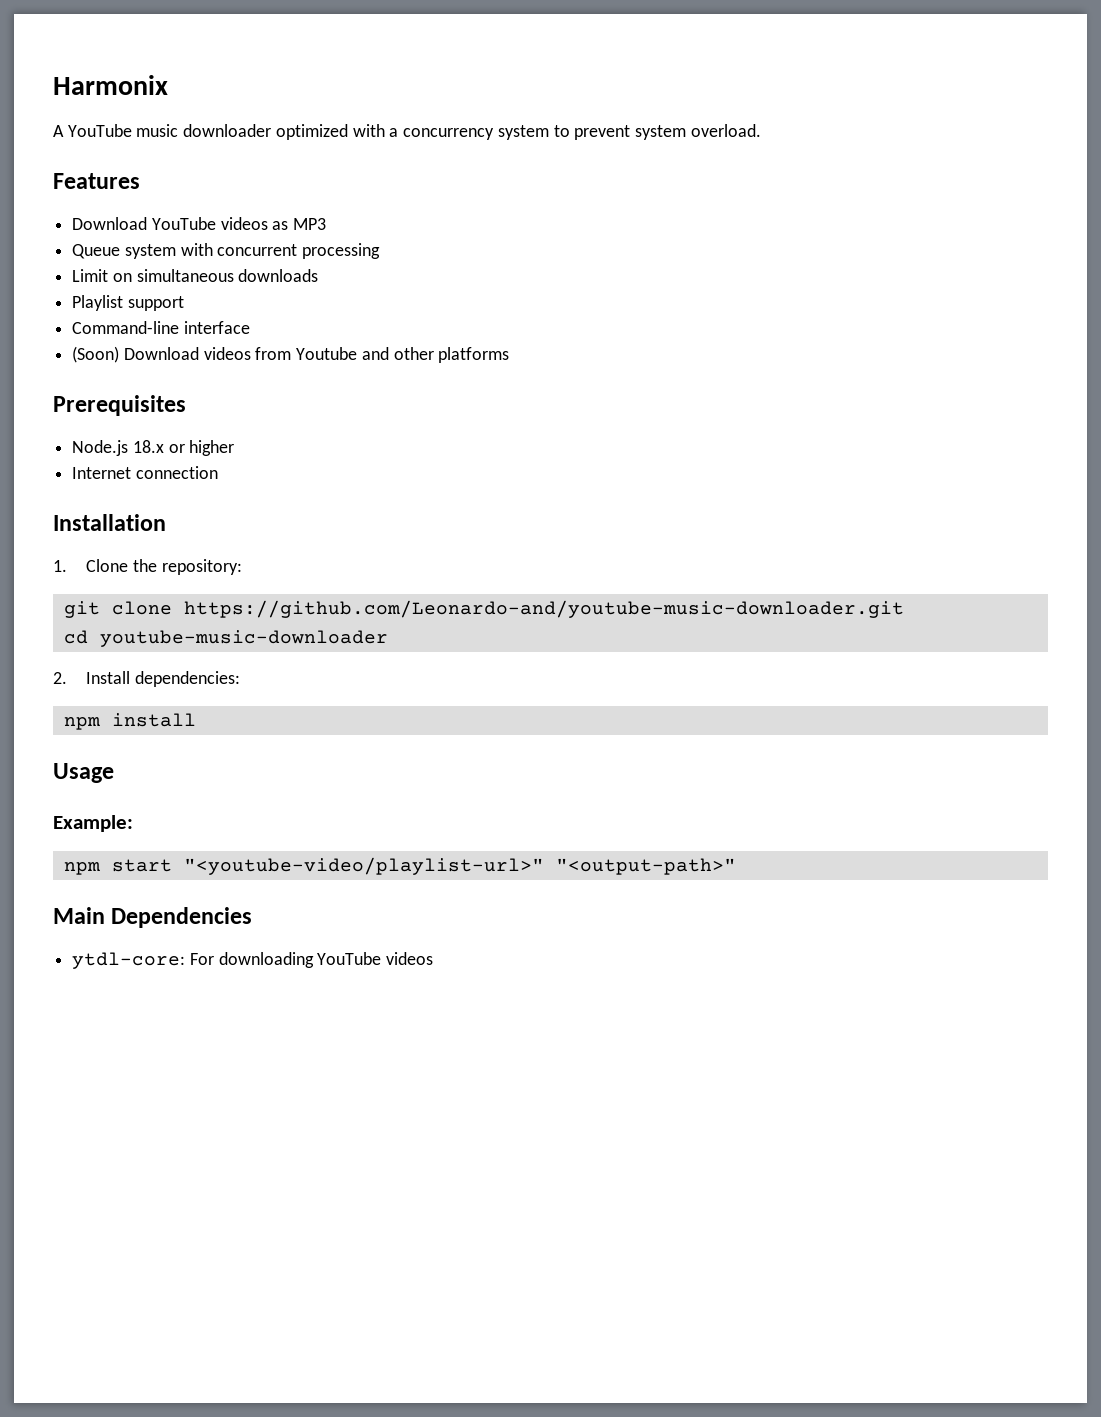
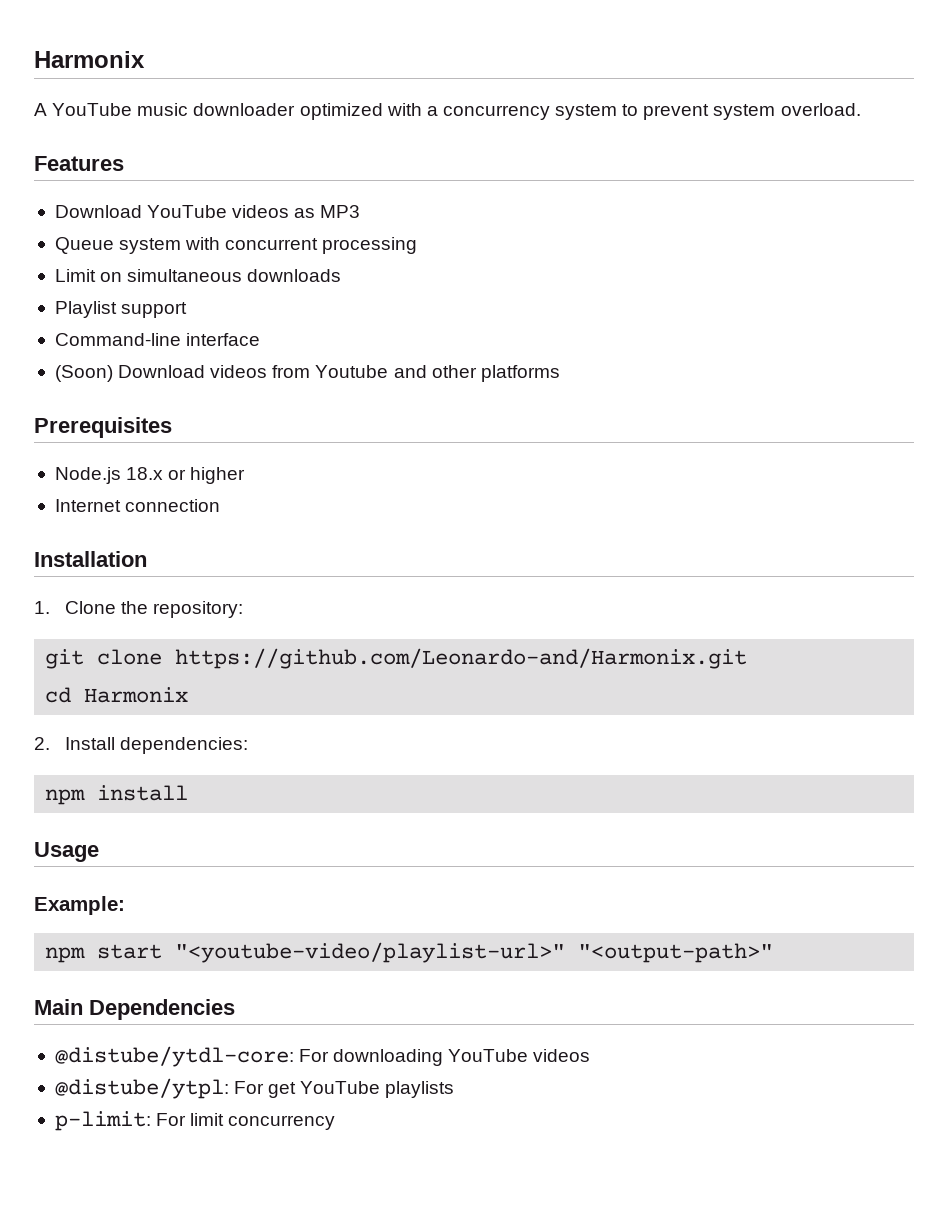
- git clone https://github.com/Leonardo-and/youtube-music-downloader.git
+ git clone https://github.com/Leonardo-and/Harmonix.git
- cd youtube-music-downloader
+ cd Harmonix
- ytdl-core: For downloading YouTube videos
+ @distube/ytdl-core: For downloading YouTube videos
+ @distube/ytpl: For get YouTube playlists
+ p-limit: For limit concurrency

